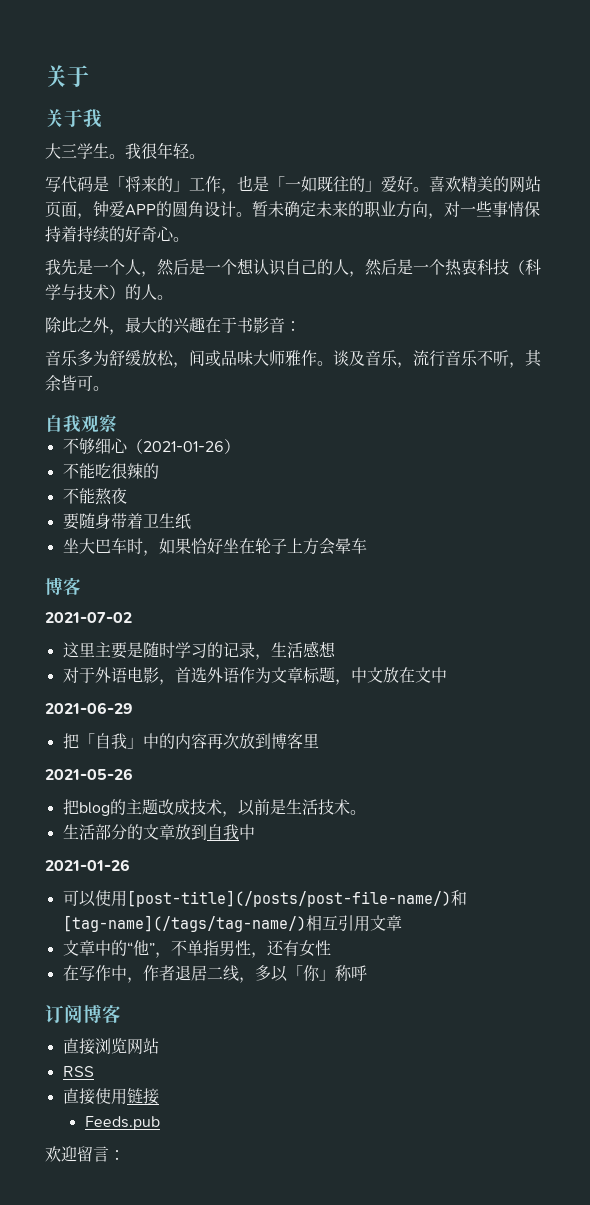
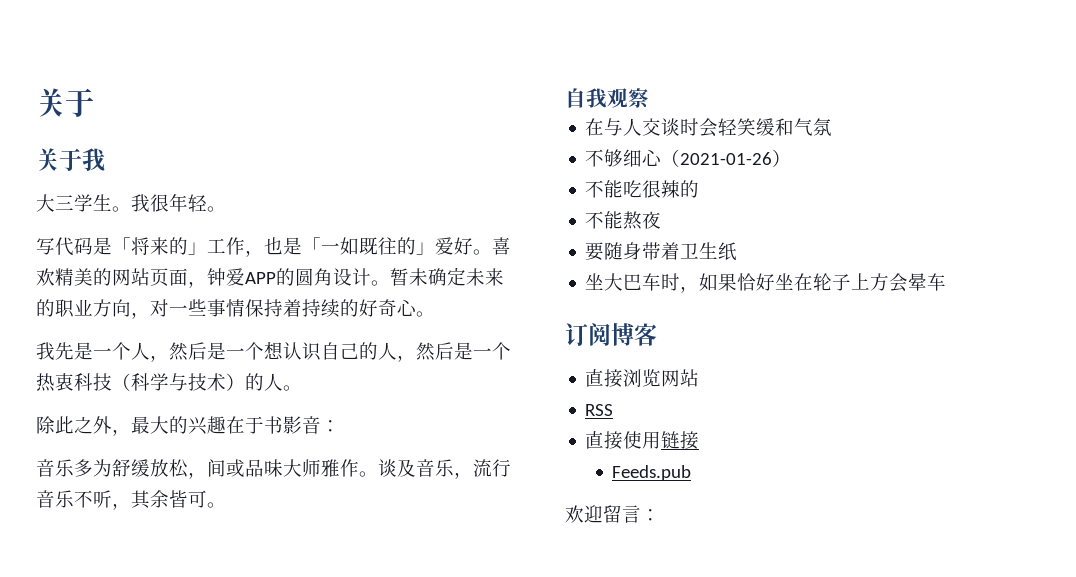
+ 在与人交谈时会轻笑缓和气氛
  坐大巴车时，如果恰好坐在轮子上方会晕车
- 博客
- 2021-07-02
- 这里主要是随时学习的记录，生活感想
- 对于外语电影，首选外语作为文章标题，中文放在文中
- 2021-06-29
- 把「自我」中的内容再次放到博客里
- 2021-05-26
- 把blog的主题改成技术，以前是生活技术。
- 生活部分的文章放到自我中
- 2021-01-26
- 可以使用[post-title](/posts/post-file-name/)和[tag-name](/tags/tag-name/)相互引用文章
- 文章中的“他”，不单指男性，还有女性
- 在写作中，作者退居二线，多以「你」称呼

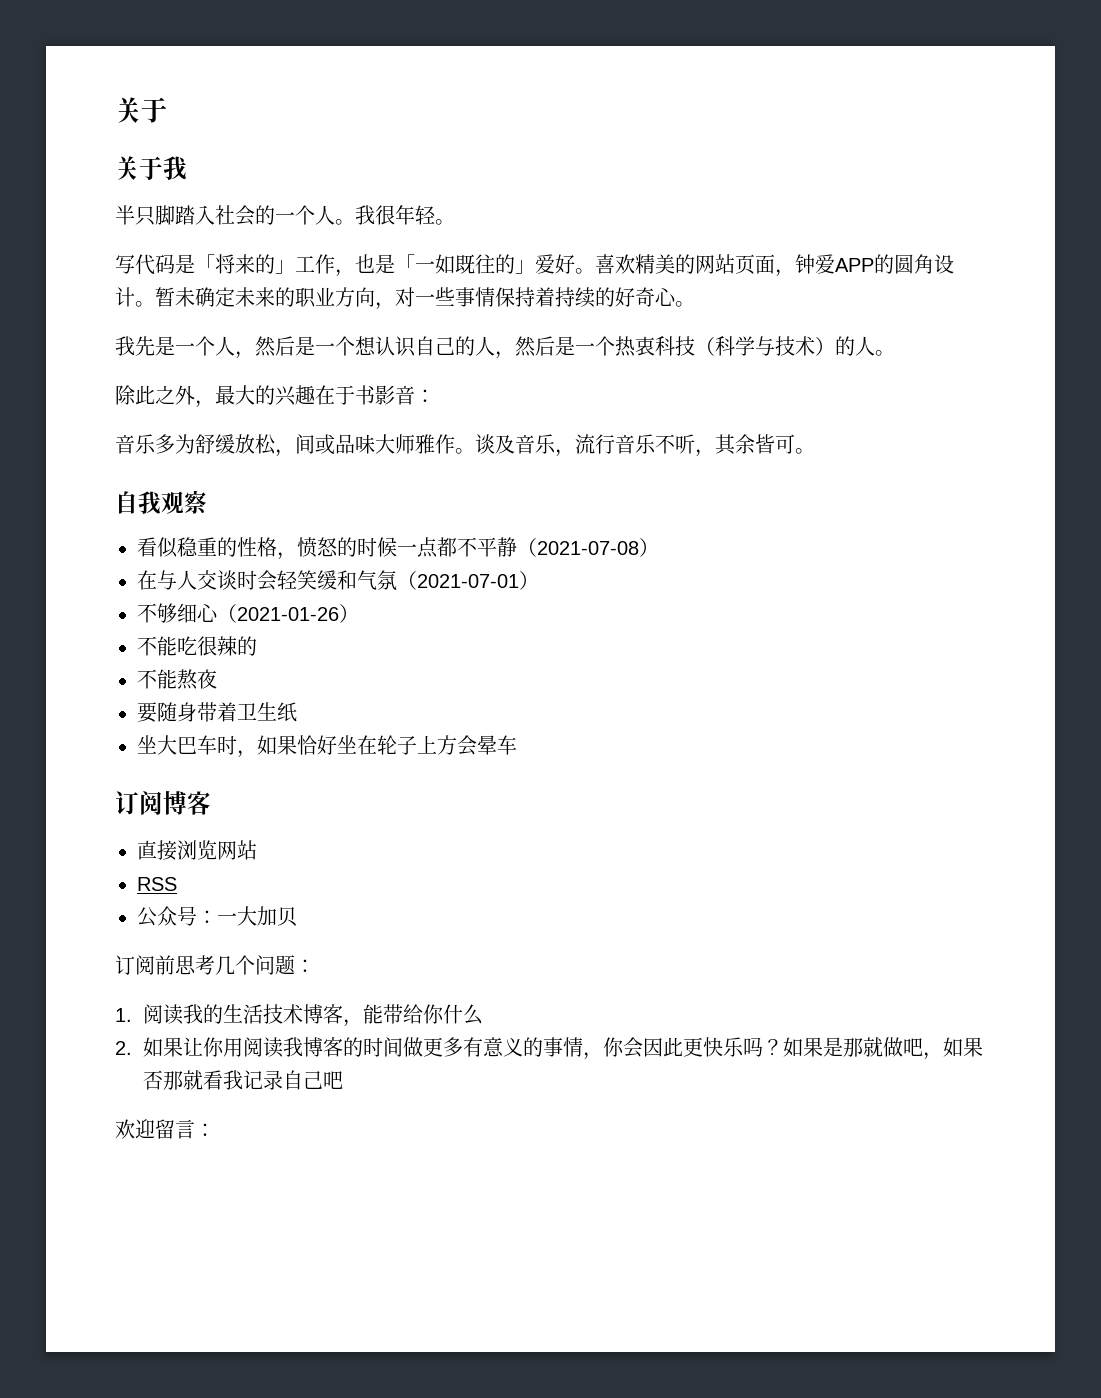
- 大三学生。
+ 半只脚踏入社会的一个人。
+ 看似稳重的性格，愤怒的时候一点都不平静（2021-07-08）
- 在与人交谈时会轻笑缓和气氛
+ 在与人交谈时会轻笑缓和气氛（2021-07-01）
- 直接使用链接
- Feeds.pub
+ 公众号：一大加贝
+ 订阅前思考几个问题：
+ 1.阅读我的生活技术博客，能带给你什么
+ 2.如果让你用阅读我博客的时间做更多有意义的事情，你会因此更快乐吗？如果是那就做吧，如果否那就看我记录自己吧

